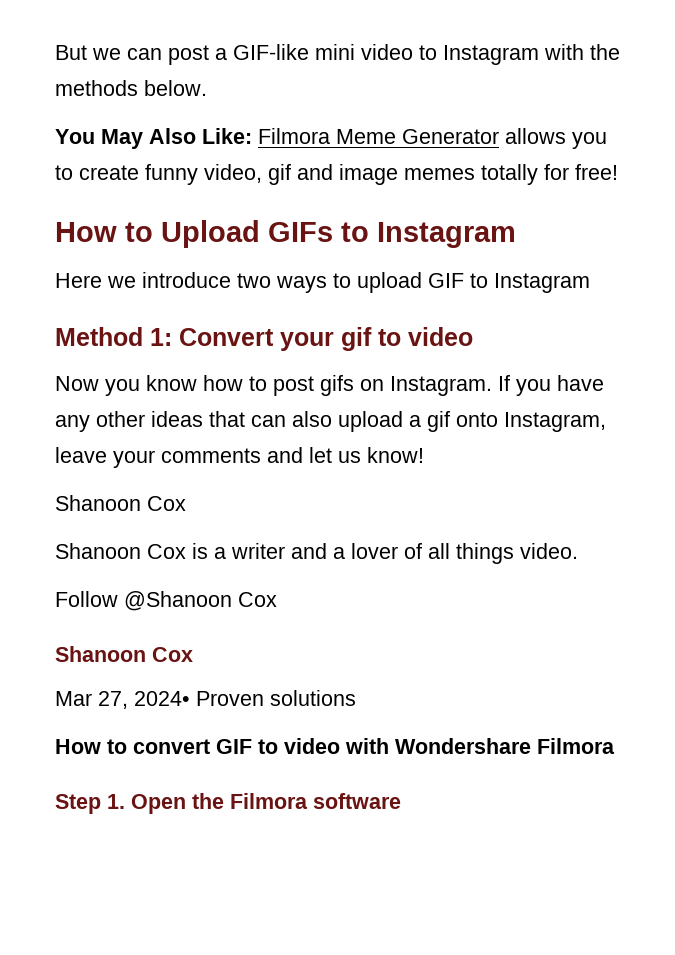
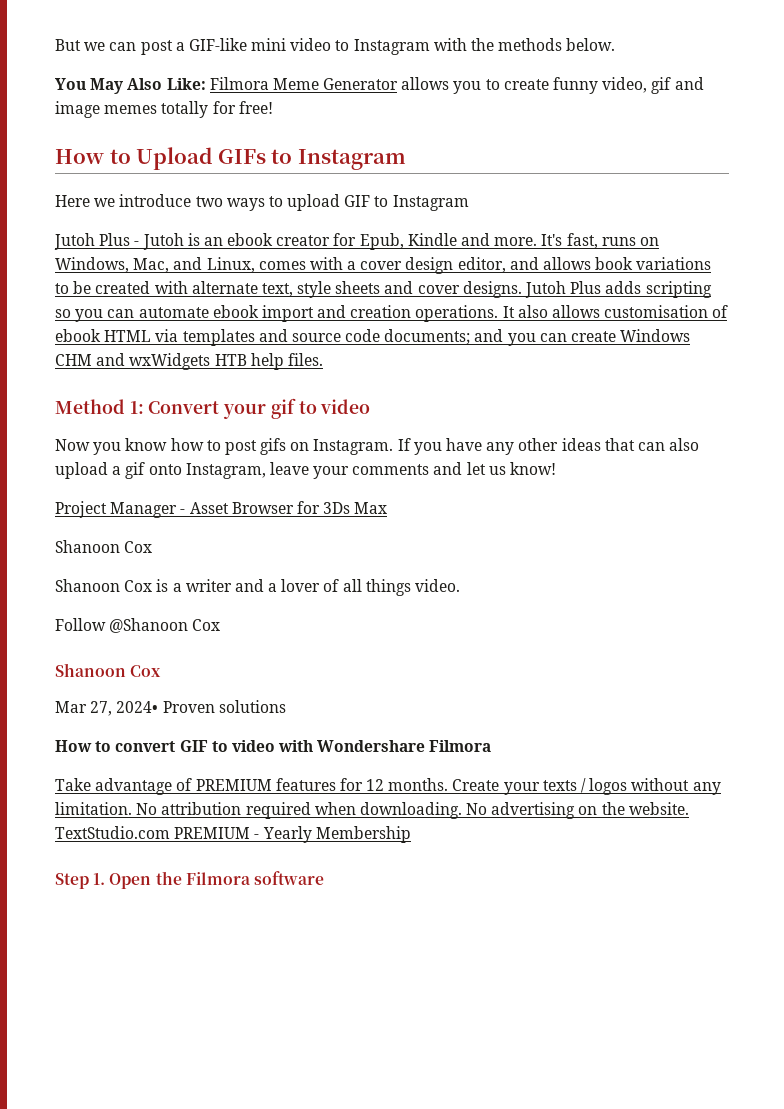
+ Jutoh Plus - Jutoh is an ebook creator for Epub, Kindle and more. It's fast, runs on Windows, Mac, and Linux, comes with a cover design editor, and allows book variations to be created with alternate text, style sheets and cover designs. Jutoh Plus adds scripting so you can automate ebook import and creation operations. It also allows customisation of ebook HTML via templates and source code documents; and you can create Windows CHM and wxWidgets HTB help files.
+ Project Manager - Asset Browser for 3Ds Max
+ Take advantage of PREMIUM features for 12 months. Create your texts / logos without any limitation. No attribution required when downloading. No advertising on the website. TextStudio.com PREMIUM - Yearly Membership

